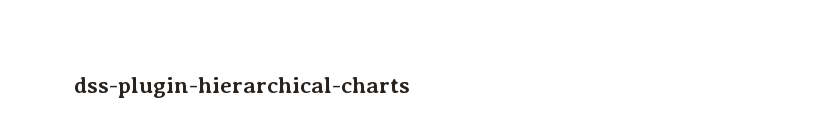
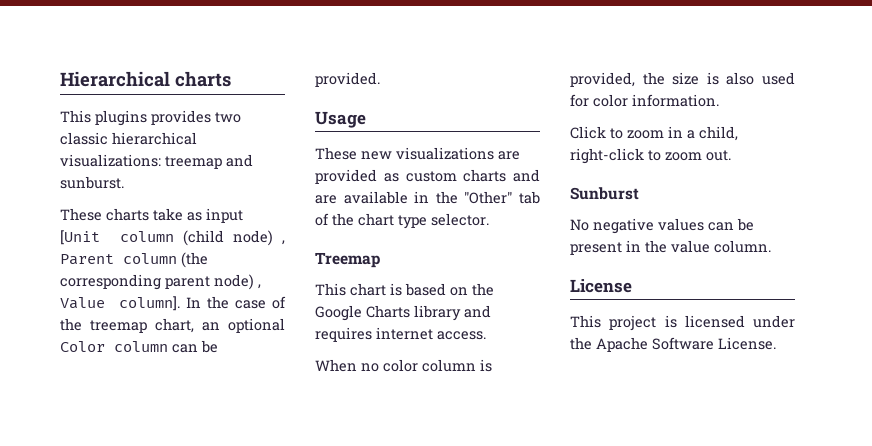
- dss-plugin-hierarchical-charts
+ Hierarchical charts
+ This plugins provides two classic hierarchical visualizations: treemap and sunburst.
+ These charts take as input [Unit column (child node) , Parent column (the corresponding parent node) , Value column]. In the case of the treemap chart, an optional Color column can be provided.
+ Usage
+ These new visualizations are provided as custom charts and are available in the "Other" tab of the chart type selector.
+ Treemap
+ This chart is based on the Google Charts library and requires internet access.
+ When no color column is provided, the size is also used for color information.
+ Click to zoom in a child, right-click to zoom out.
+ Sunburst
+ No negative values can be present in the value column.
+ License
+ This project is licensed under the Apache Software License.

